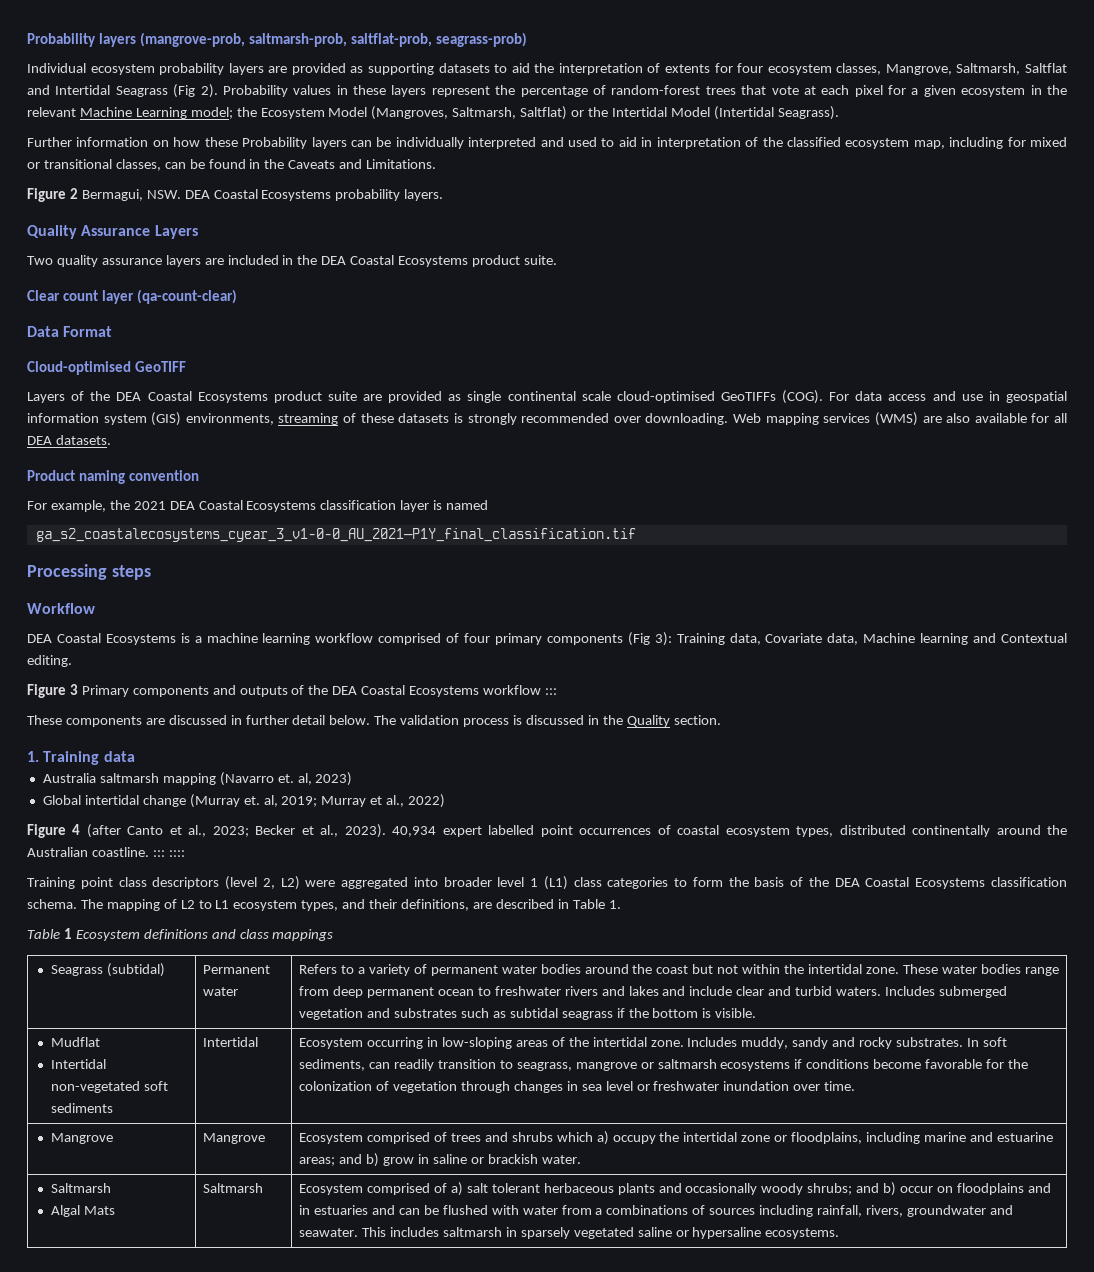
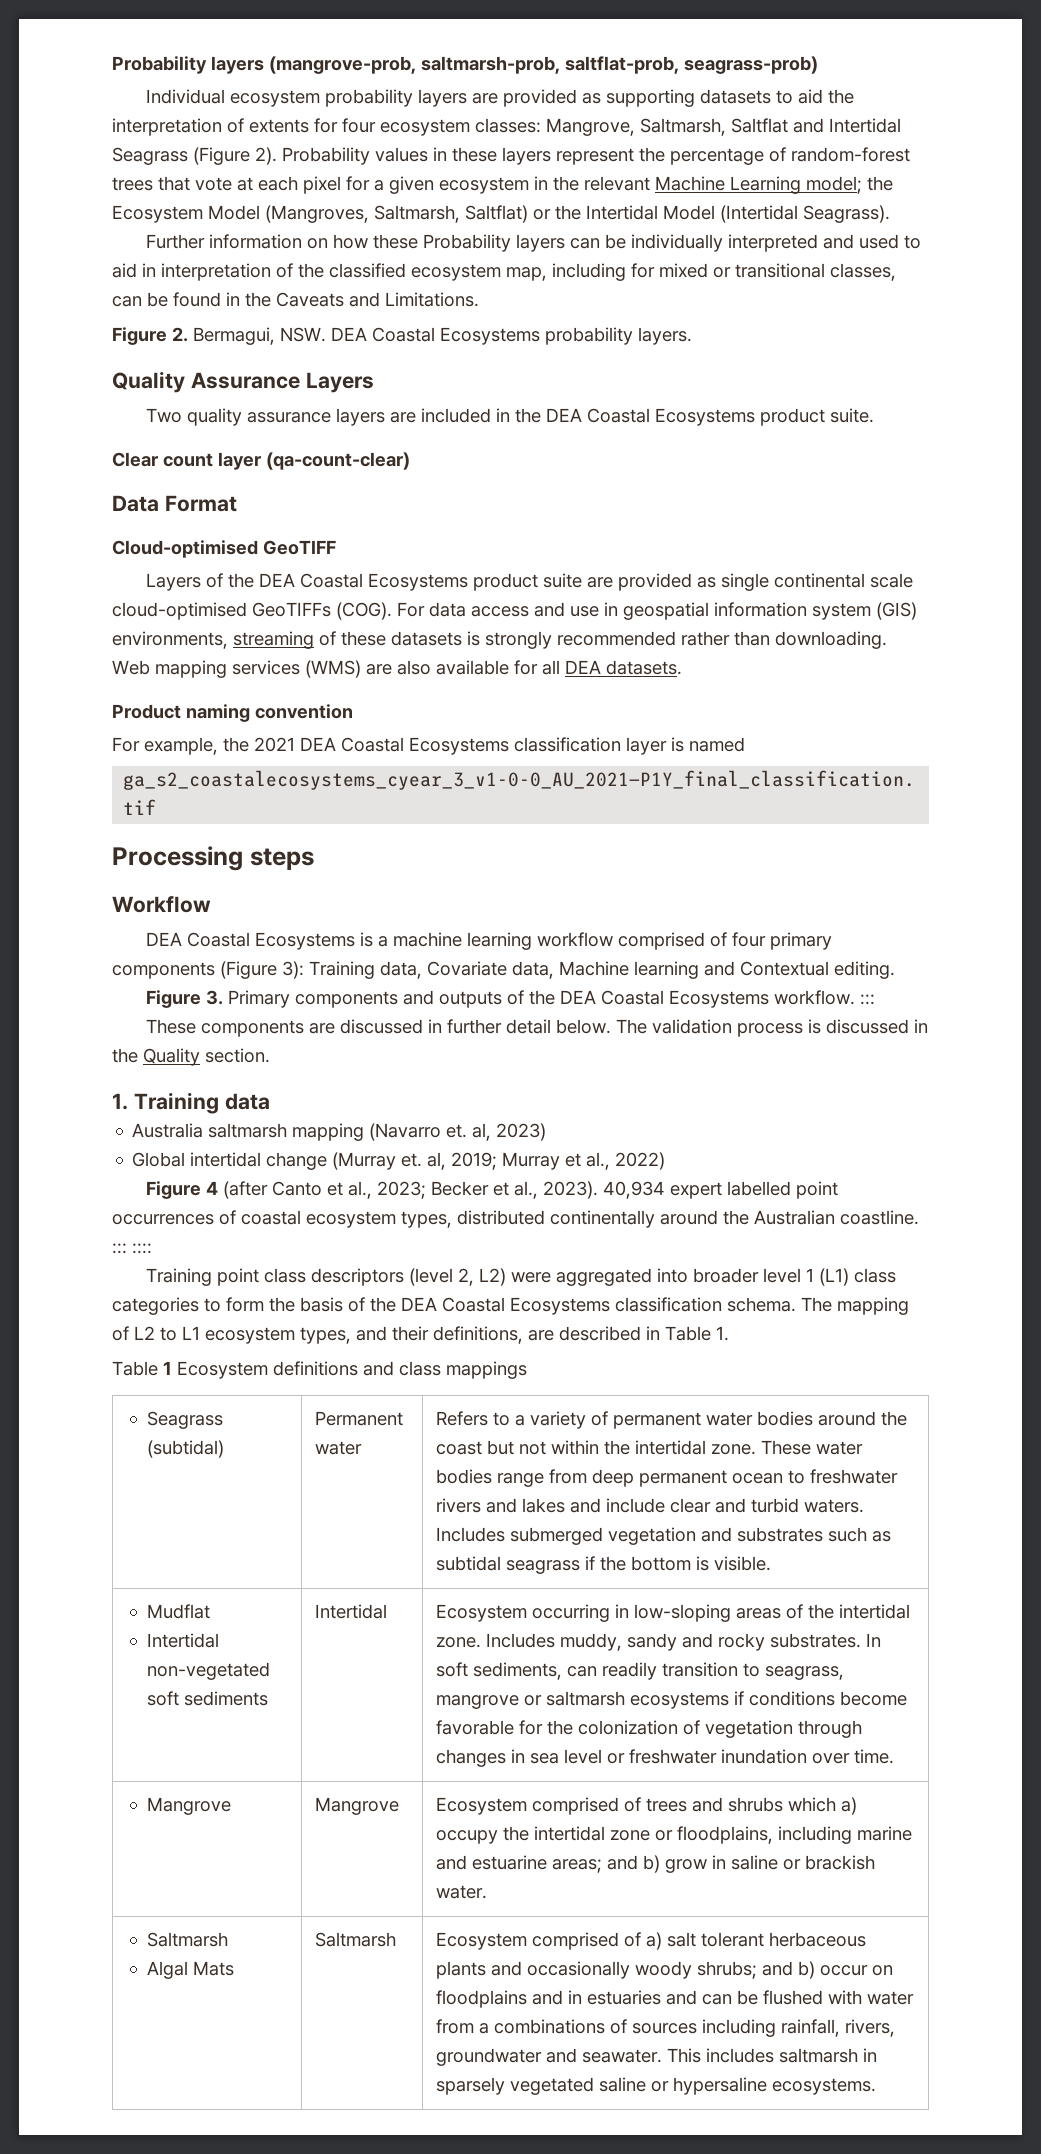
- Individual ecosystem probability layers are provided as supporting datasets to aid the interpretation of extents for four ecosystem classes, Mangrove, Saltmarsh, Saltflat and Intertidal Seagrass (Fig 2).
+ Individual ecosystem probability layers are provided as supporting datasets to aid the interpretation of extents for four ecosystem classes: Mangrove, Saltmarsh, Saltflat and Intertidal Seagrass (Figure 2).
- Figure 2 Bermagui, NSW. DEA Coastal Ecosystems probability layers.
+ Figure 2. Bermagui, NSW. DEA Coastal Ecosystems probability layers.
- For data access and use in geospatial information system (GIS) environments, streaming of these datasets is strongly recommended over downloading.
+ For data access and use in geospatial information system (GIS) environments, streaming of these datasets is strongly recommended rather than downloading.
- DEA Coastal Ecosystems is a machine learning workflow comprised of four primary components (Fig 3): Training data, Covariate data, Machine learning and Contextual editing.
+ DEA Coastal Ecosystems is a machine learning workflow comprised of four primary components (Figure 3): Training data, Covariate data, Machine learning and Contextual editing.
- Figure 3 Primary components and outputs of the DEA Coastal Ecosystems workflow :::
+ Figure 3. Primary components and outputs of the DEA Coastal Ecosystems workflow. :::

